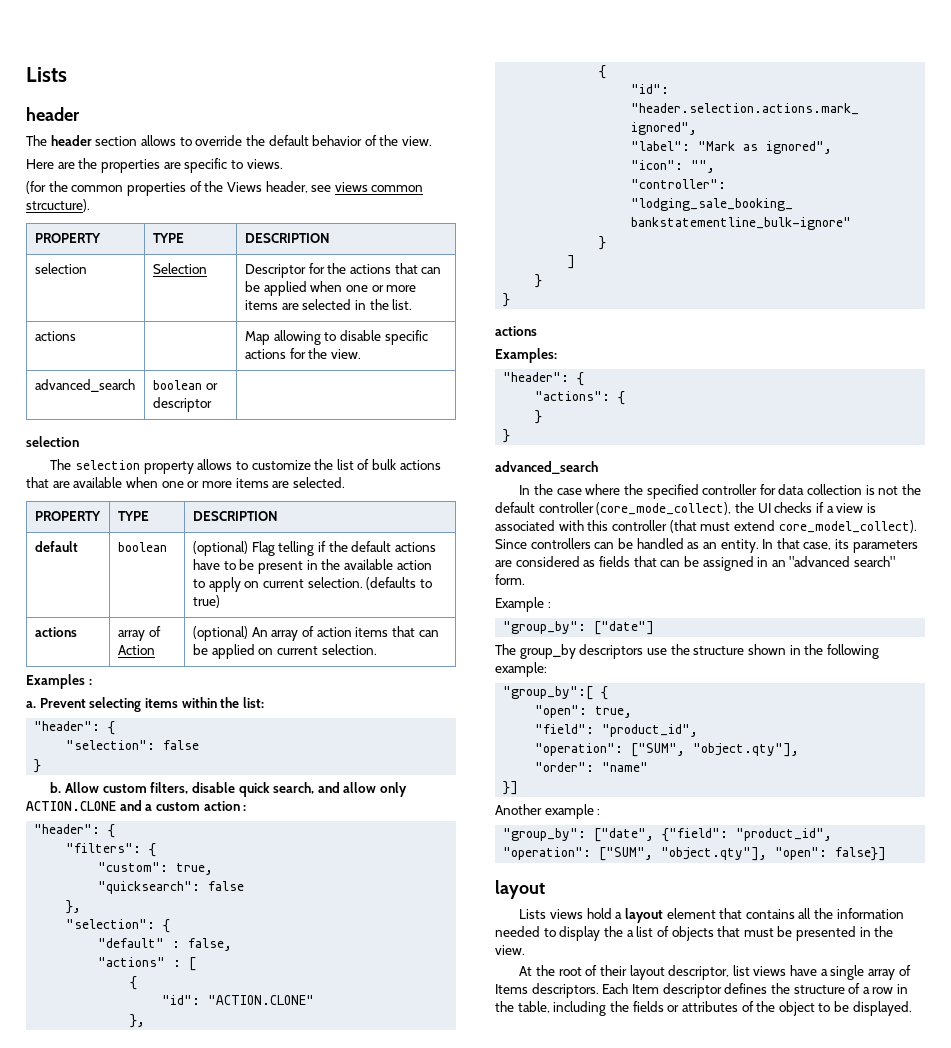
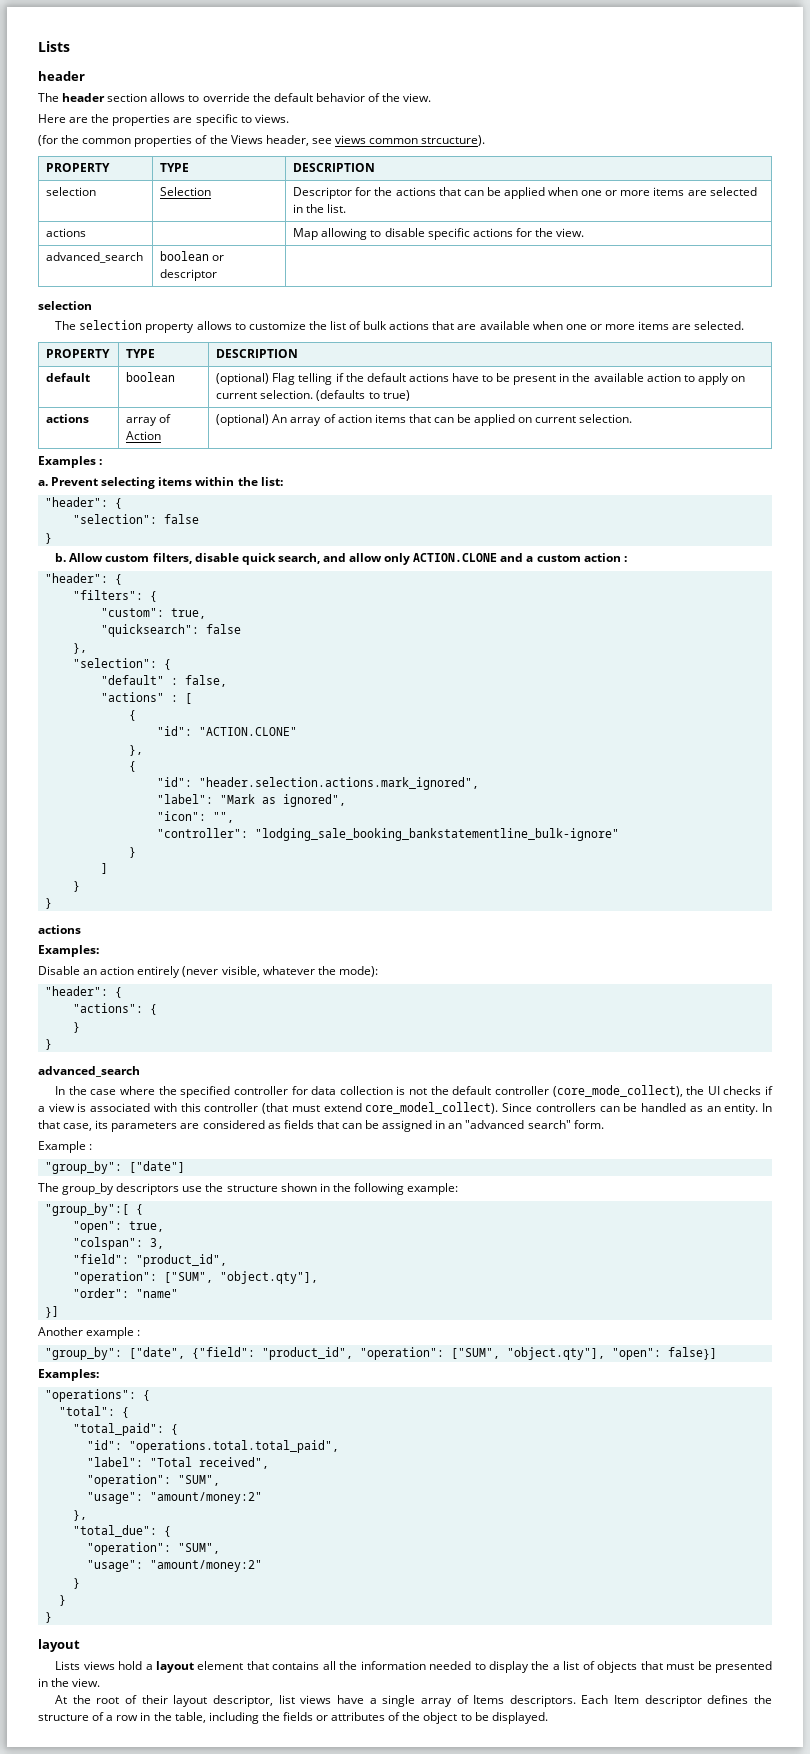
+ Disable an action entirely (never visible, whatever the mode):
+ "colspan": 3,
  "group_by": ["date", {"field": "product_id", "operation": ["SUM", "object.qty"], "open": false}]
+ Examples:
+ "operations": {
+ "total": {
+ "total_paid": {
+ "id": "operations.total.total_paid",
+ "label": "Total received",
+ "operation": "SUM",
+ "usage": "amount/money:2"
+ },
+ "total_due": {
+ "operation": "SUM",
+ "usage": "amount/money:2"
+ }
+ }
+ }

